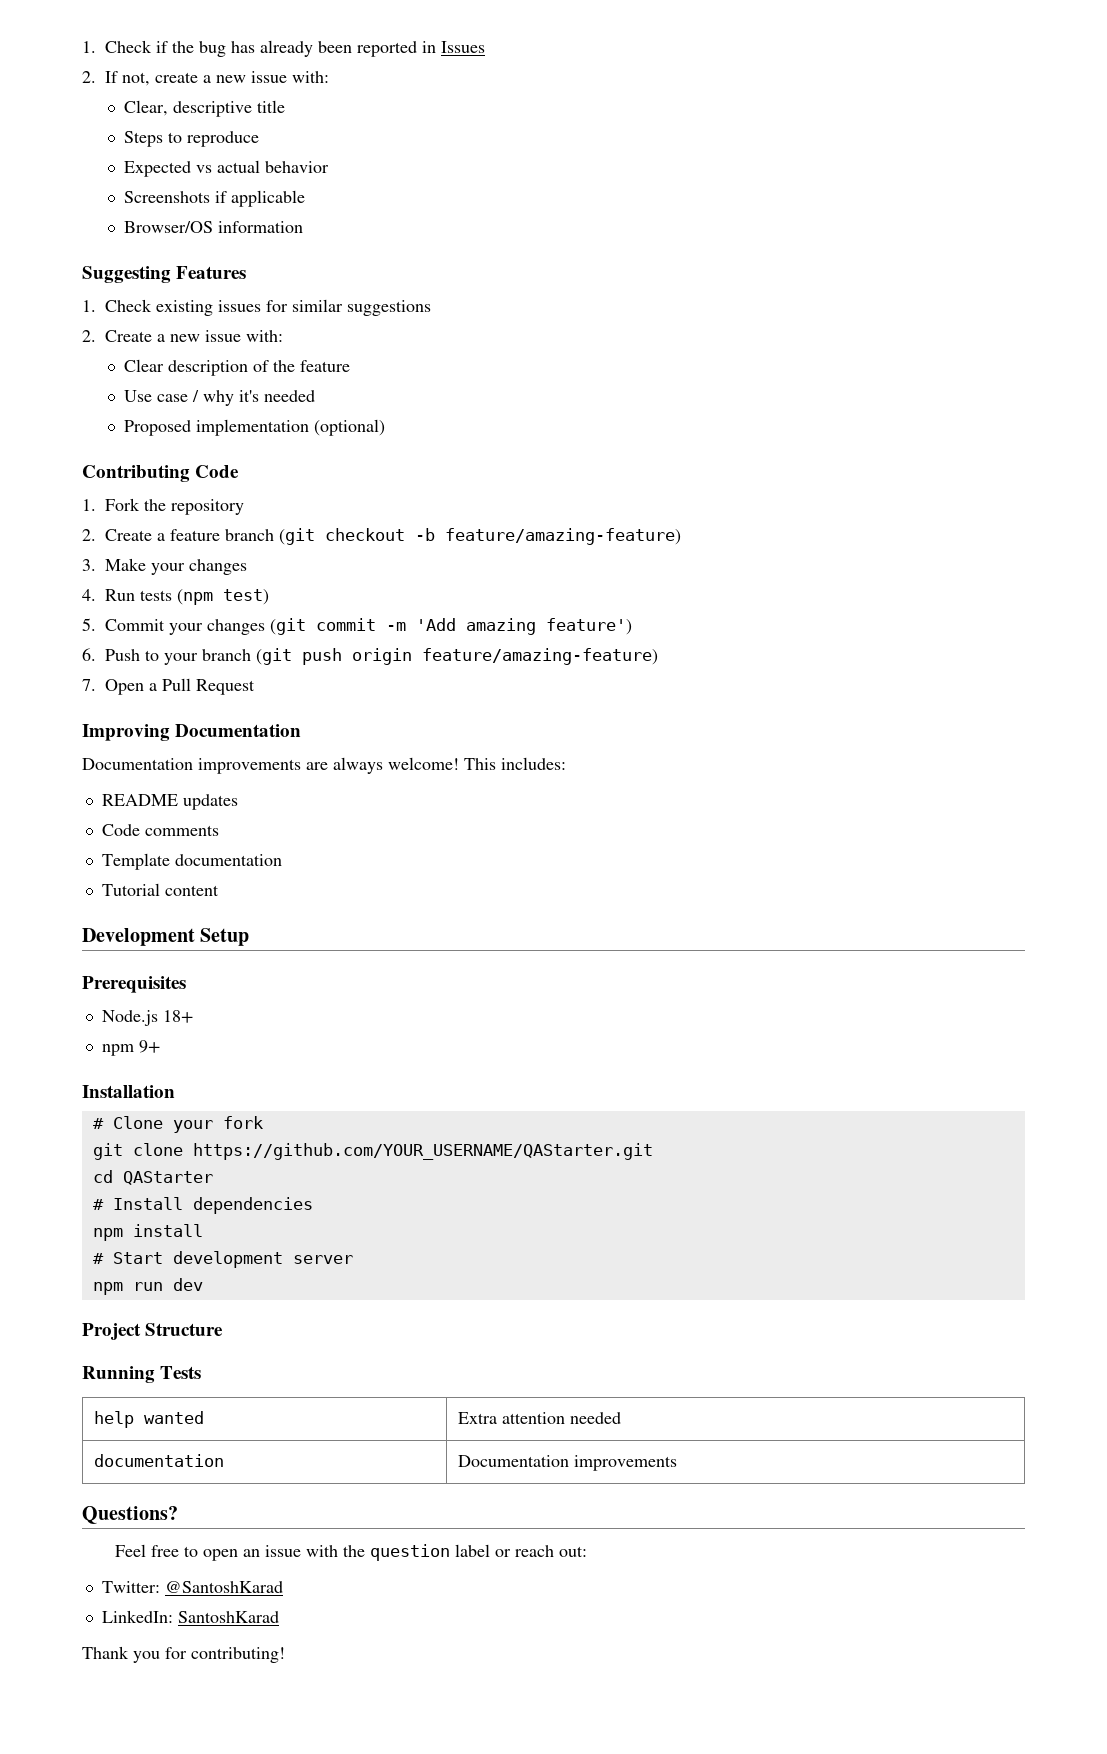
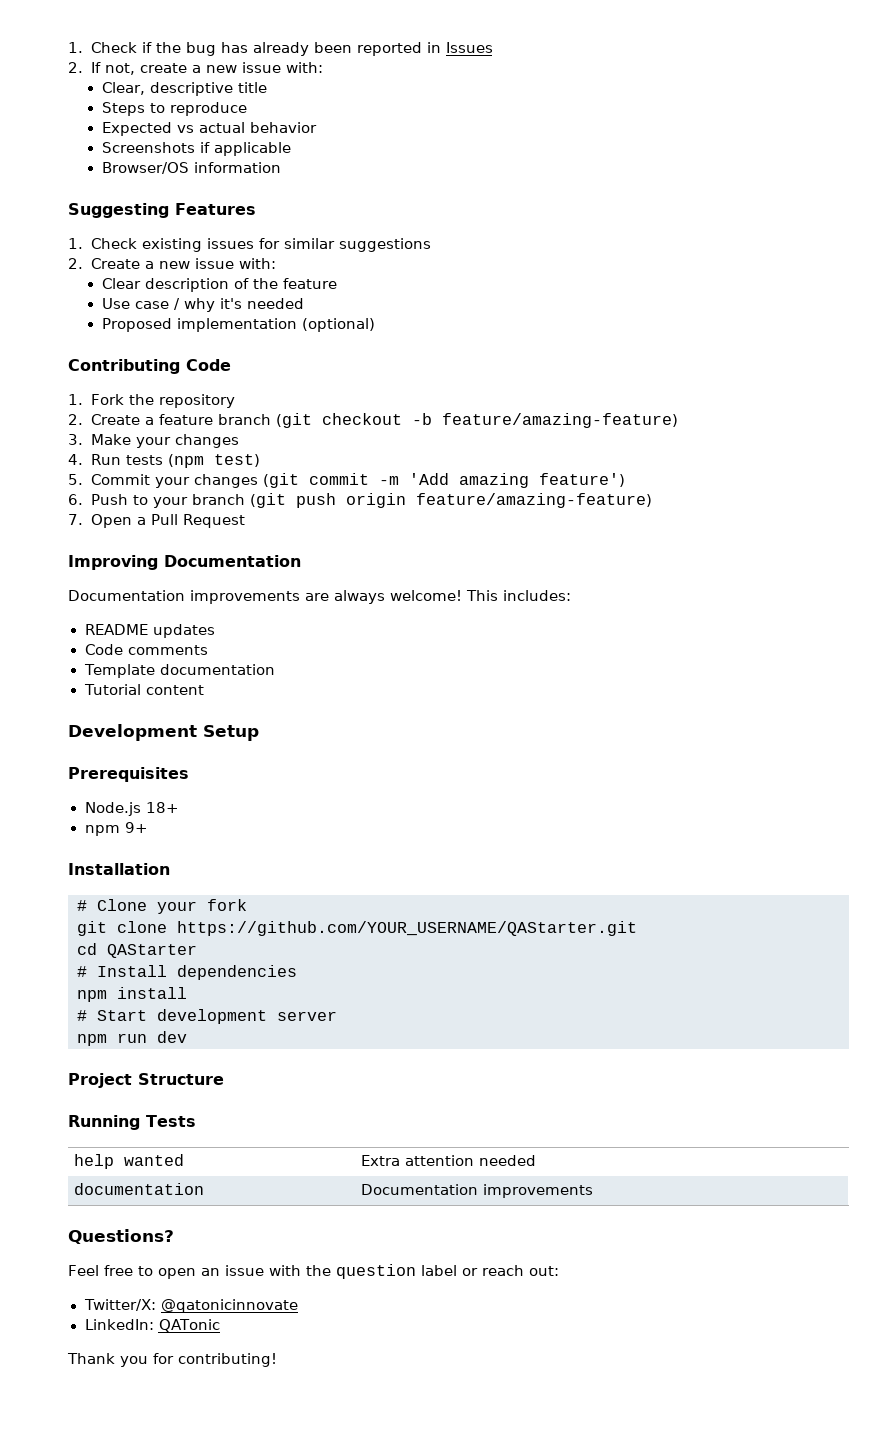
- Twitter: @SantoshKarad
+ Twitter/X: @qatonicinnovate
- LinkedIn: SantoshKarad
+ LinkedIn: QATonic

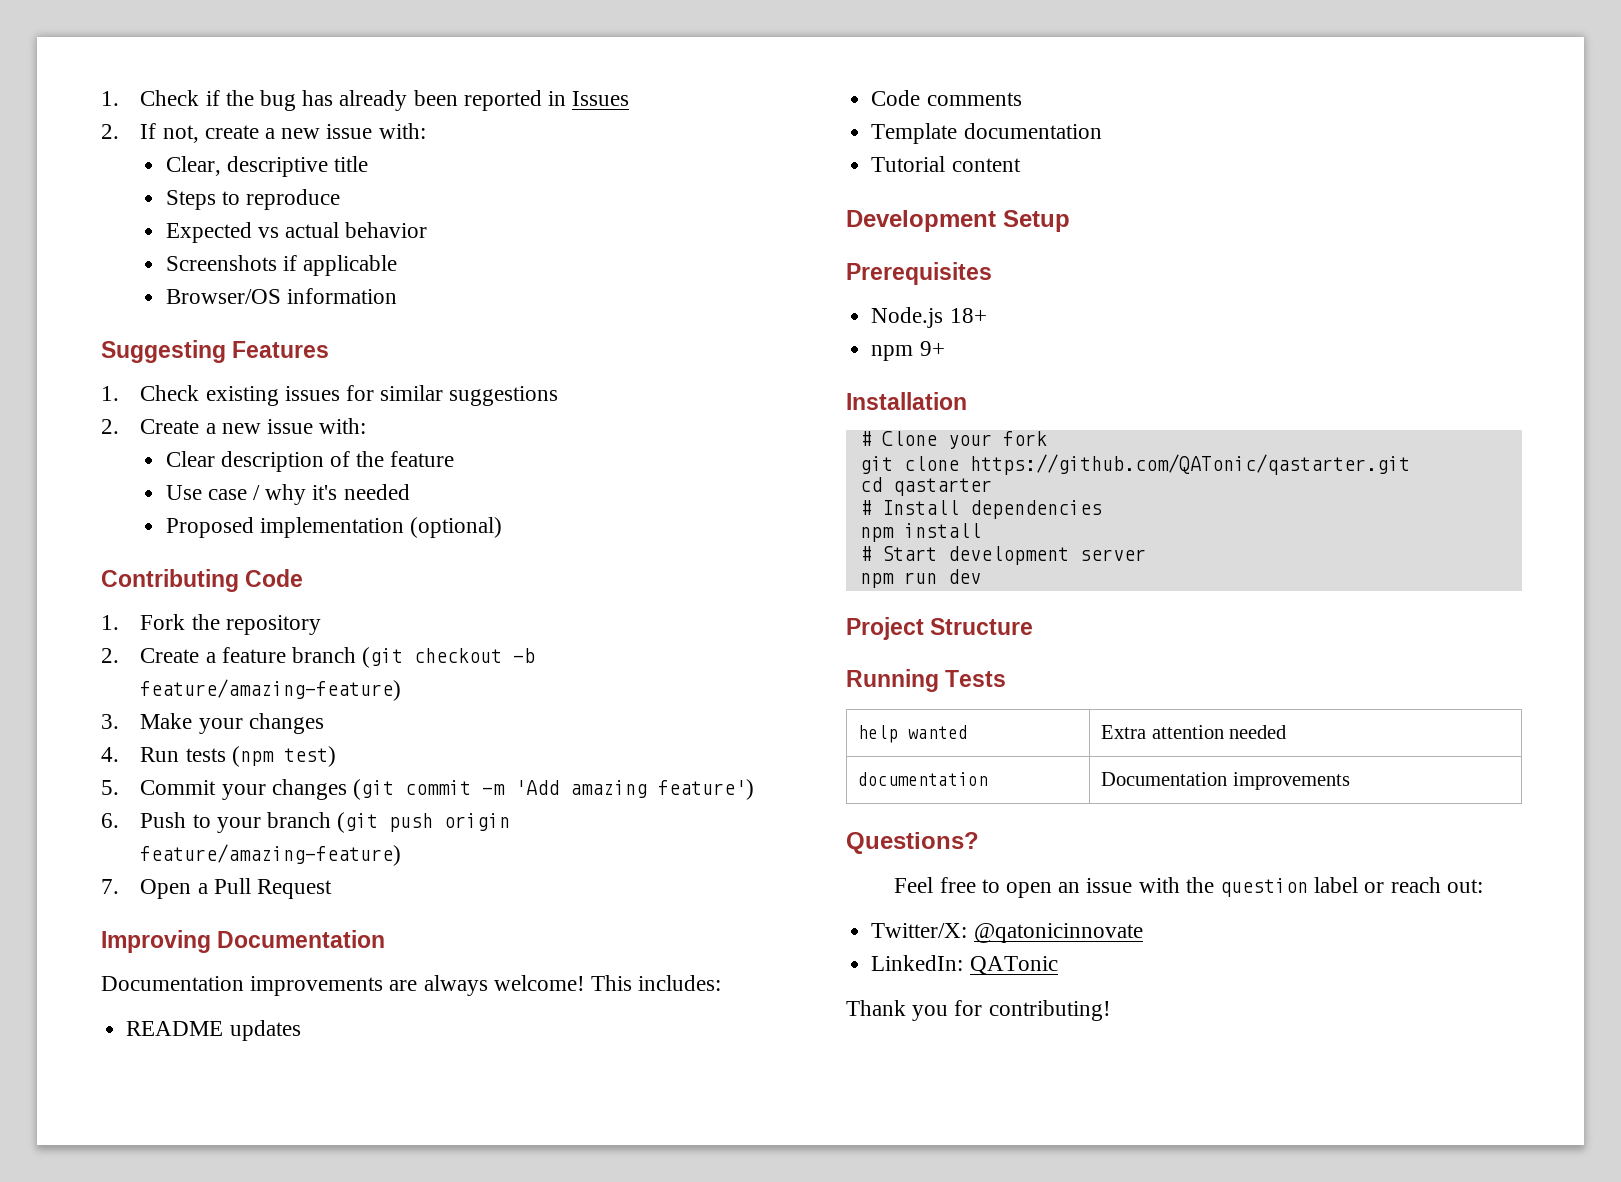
- git clone https://github.com/YOUR_USERNAME/QAStarter.git
+ git clone https://github.com/QATonic/qastarter.git
- cd QAStarter
+ cd qastarter

